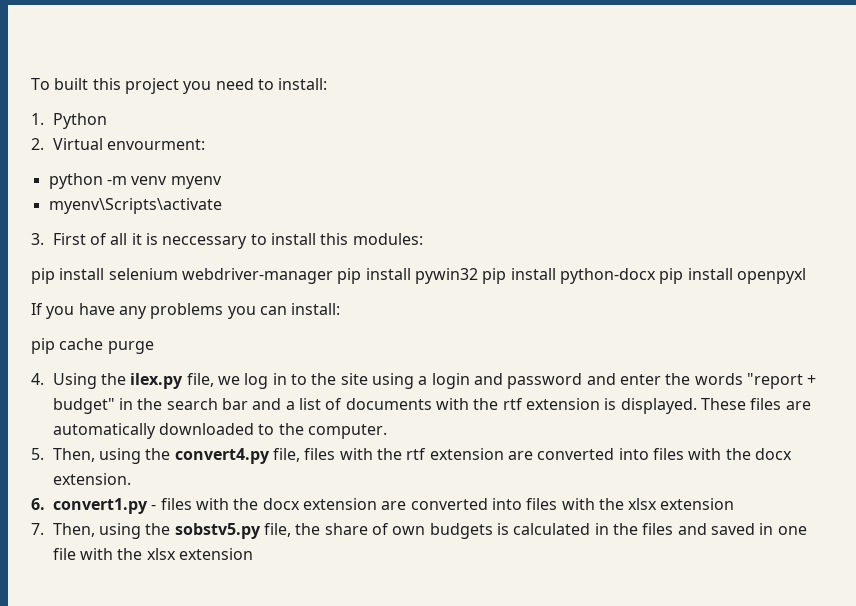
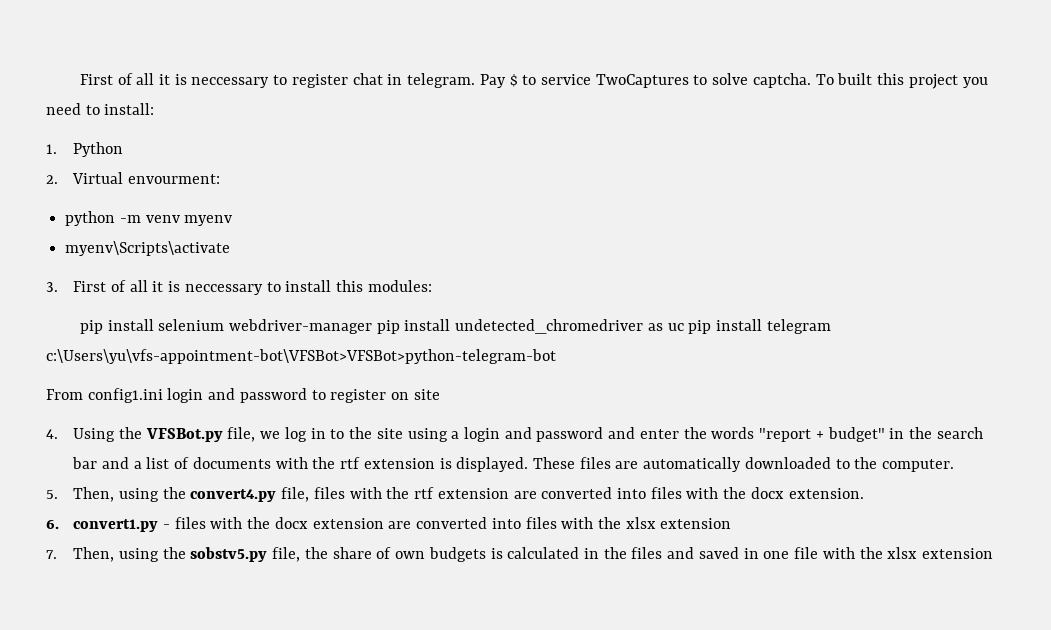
+ First of all it is neccessary to register chat in telegram. Pay $ to service TwoCaptures to solve captcha.
- pip install selenium webdriver-manager pip install pywin32 pip install python-docx pip install openpyxl
- If you have any problems you can install:
- pip cache purge
+ pip install selenium webdriver-manager pip install undetected_chromedriver as uc pip install telegram c:\Users\yu\vfs-appointment-bot\VFSBot>VFSBot>python-telegram-bot
+ From config1.ini login and password to register on site
- 4. Using the ilex.py file, we log in to the site using a login and password and enter the words "report + budget" in the search bar and a list of documents with the rtf extension is displayed.
+ 4. Using the VFSBot.py file, we log in to the site using a login and password and enter the words "report + budget" in the search bar and a list of documents with the rtf extension is displayed.

